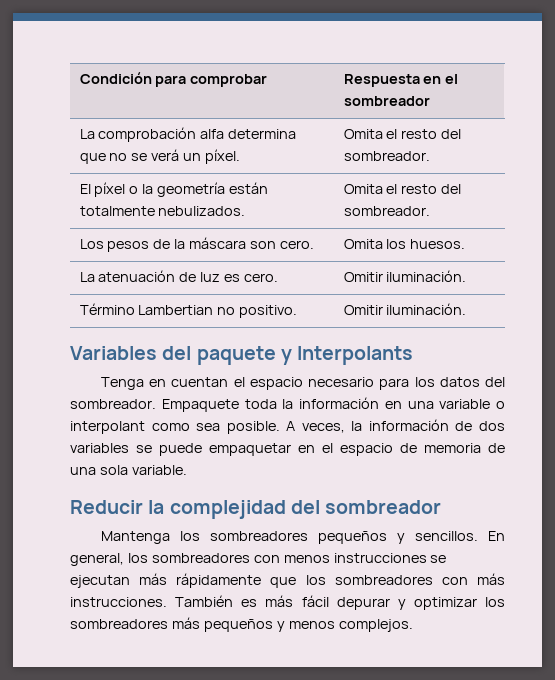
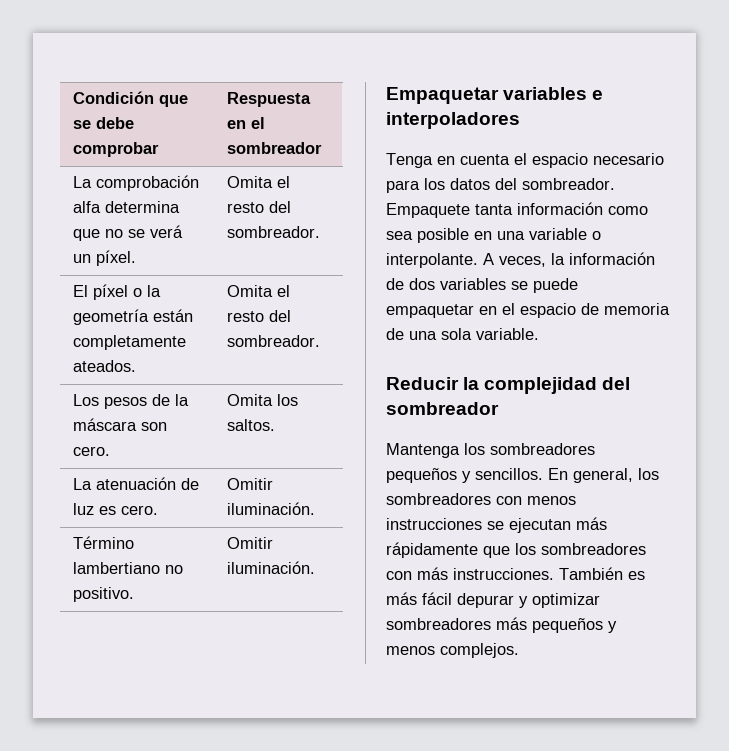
- Condición para comprobar | Respuesta en el sombreador
+ Condición que se debe comprobar | Respuesta en el sombreador
- El píxel o la geometría están totalmente nebulizados. | Omita el resto del sombreador.
+ El píxel o la geometría están completamente ateados. | Omita el resto del sombreador.
- Los pesos de la máscara son cero. | Omita los huesos.
+ Los pesos de la máscara son cero. | Omita los saltos.
- Término Lambertian no positivo. | Omitir iluminación.
+ Término lambertiano no positivo. | Omitir iluminación.
- Variables del paquete y Interpolants
+ Empaquetar variables e interpoladores
- Tenga en cuentan el espacio necesario para los datos del sombreador.
+ Tenga en cuenta el espacio necesario para los datos del sombreador.
- Empaquete toda la información en una variable o interpolant como sea posible.
+ Empaquete tanta información como sea posible en una variable o interpolante.
- También es más fácil depurar y optimizar los sombreadores más pequeños y menos complejos.
+ También es más fácil depurar y optimizar sombreadores más pequeños y menos complejos.

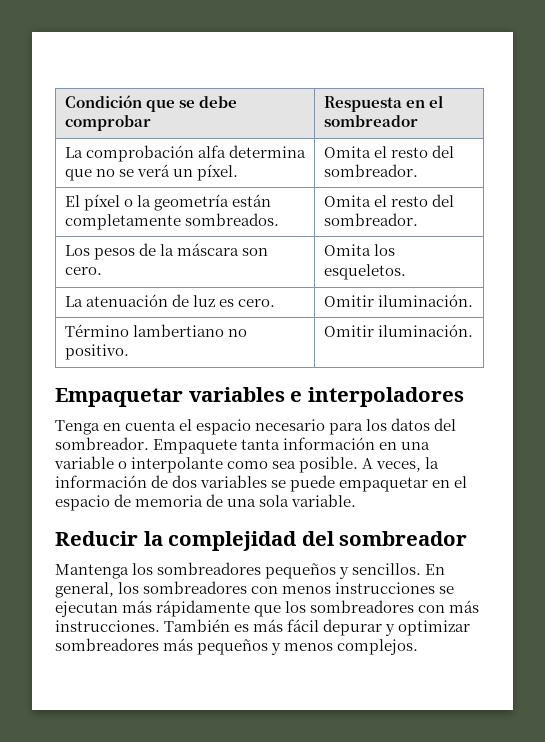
- El píxel o la geometría están completamente ateados. | Omita el resto del sombreador.
+ El píxel o la geometría están completamente sombreados. | Omita el resto del sombreador.
- Los pesos de la máscara son cero. | Omita los saltos.
+ Los pesos de la máscara son cero. | Omita los esqueletos.
- Empaquete tanta información como sea posible en una variable o interpolante.
+ Empaquete tanta información en una variable o interpolante como sea posible.

